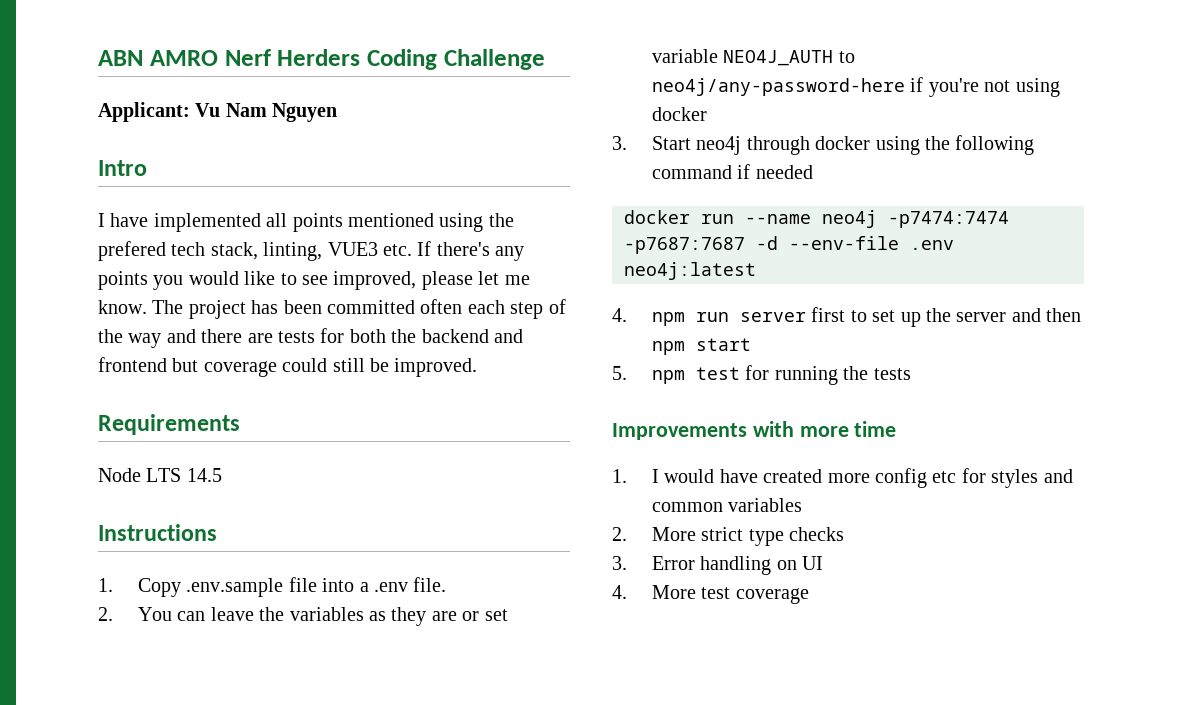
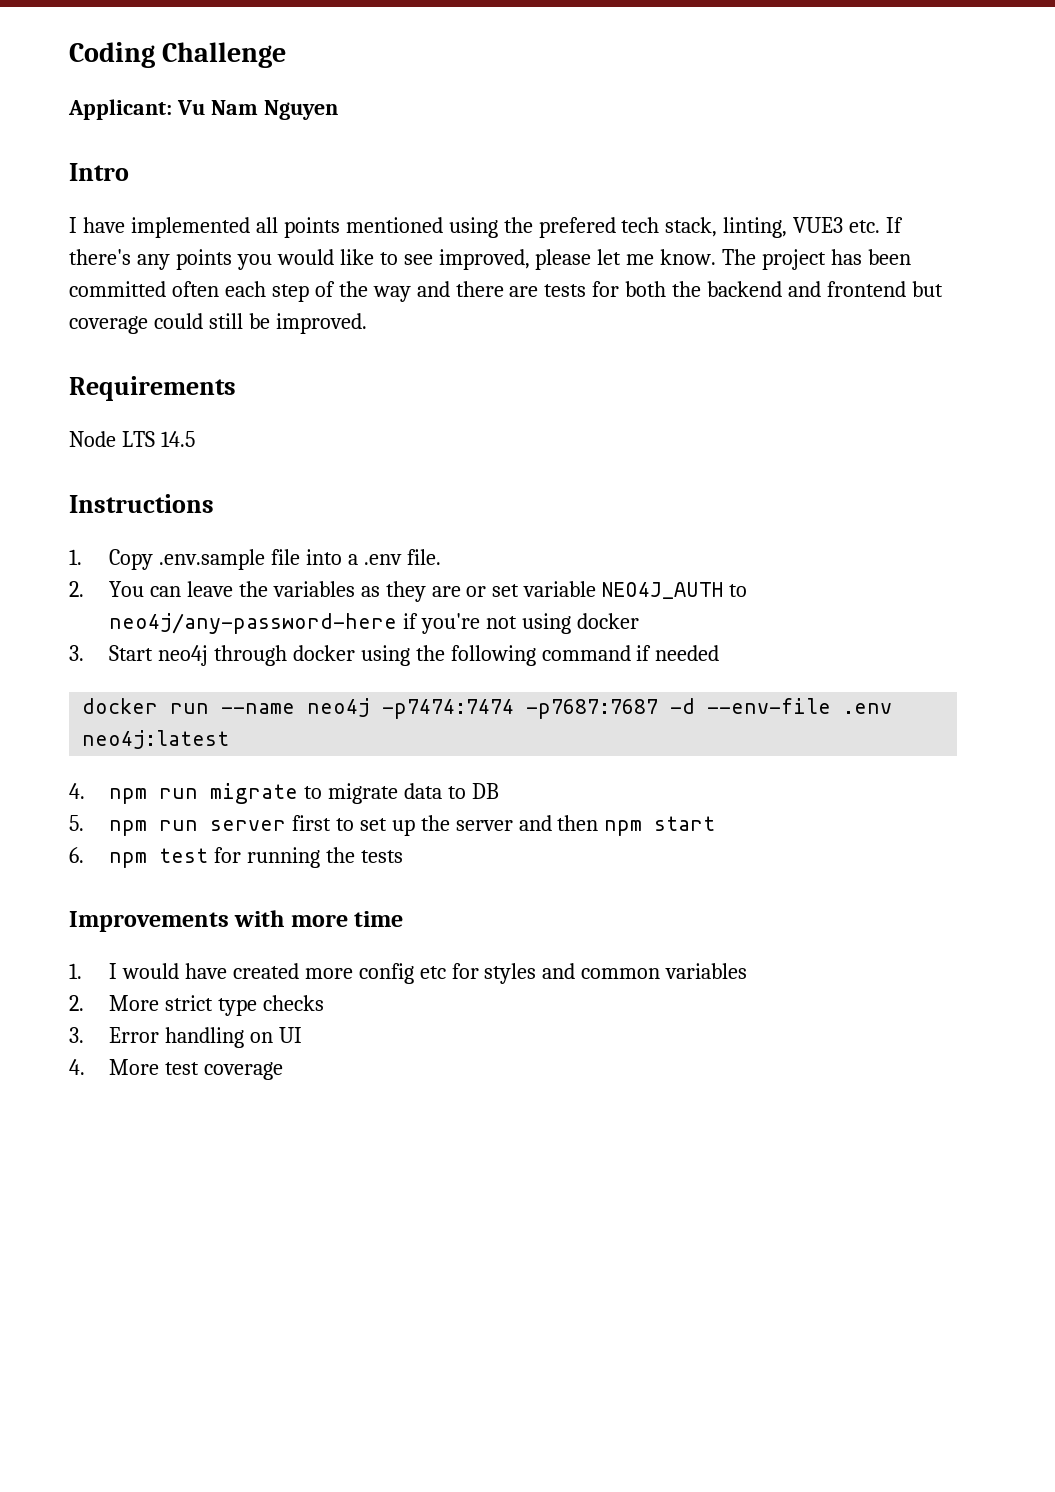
- ABN AMRO Nerf Herders Coding Challenge
+ Coding Challenge
- 4. npm run server first to set up the server and then npm start
+ 4. npm run migrate to migrate data to DB
+ 5. npm run server first to set up the server and then npm start
- 5. npm test for running the tests
+ 6. npm test for running the tests

